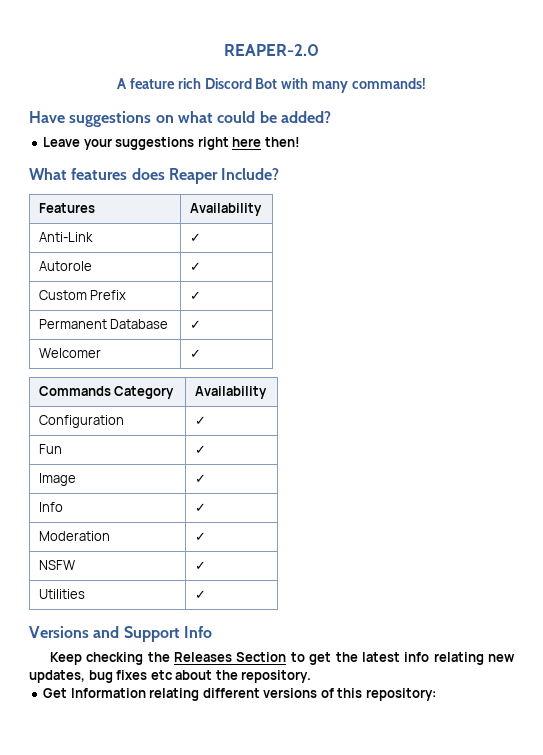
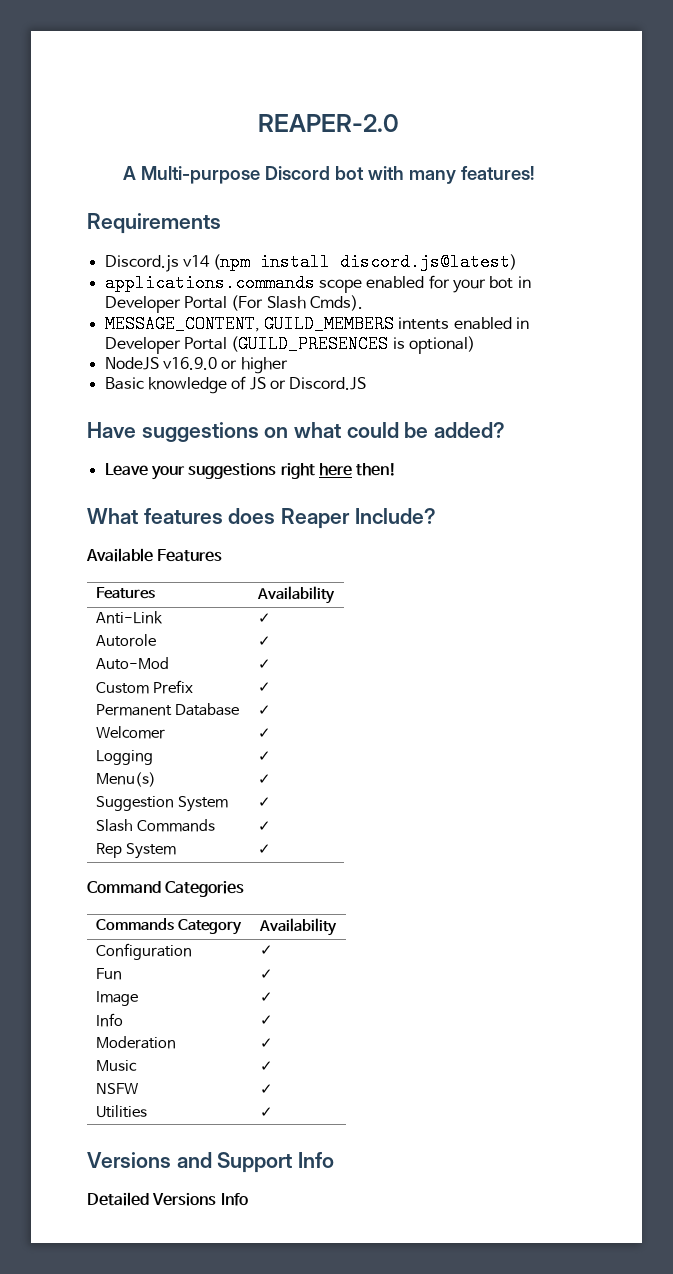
- A feature rich Discord Bot with many commands!
+ A Multi-purpose Discord bot with many features!
+ Requirements
+ Discord.js v14 (npm install discord.js@latest)
+ applications.commands scope enabled for your bot in Developer Portal (For Slash Cmds).
+ MESSAGE_CONTENT, GUILD_MEMBERS intents enabled in Developer Portal (GUILD_PRESENCES is optional)
+ NodeJS v16.9.0 or higher
+ Basic knowledge of JS or Discord.JS
+ Available Features
+ Auto-Mod | ✓
+ Logging | ✓
+ Menu(s) | ✓
+ Suggestion System | ✓
+ Slash Commands | ✓
+ Rep System | ✓
+ Command Categories
+ Music | ✓
- Keep checking the Releases Section to get the latest info relating new updates, bug fixes etc about the repository.
- Get Information relating different versions of this repository:
+ Detailed Versions Info

